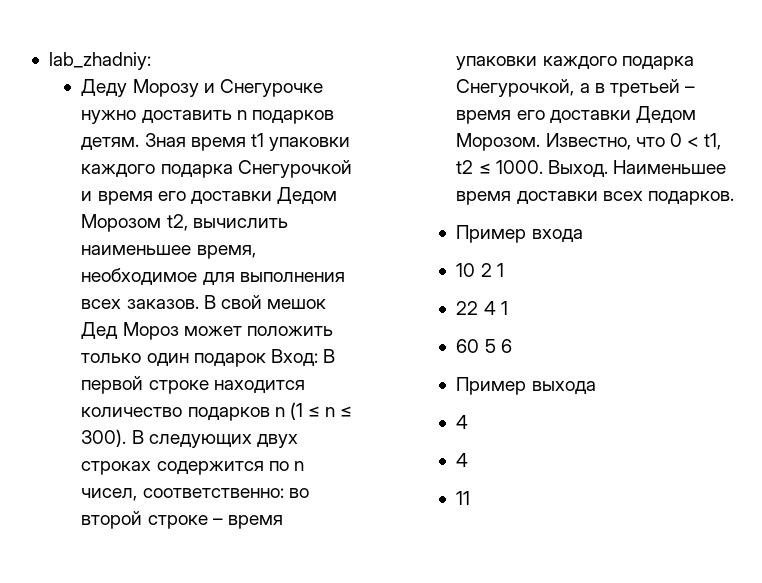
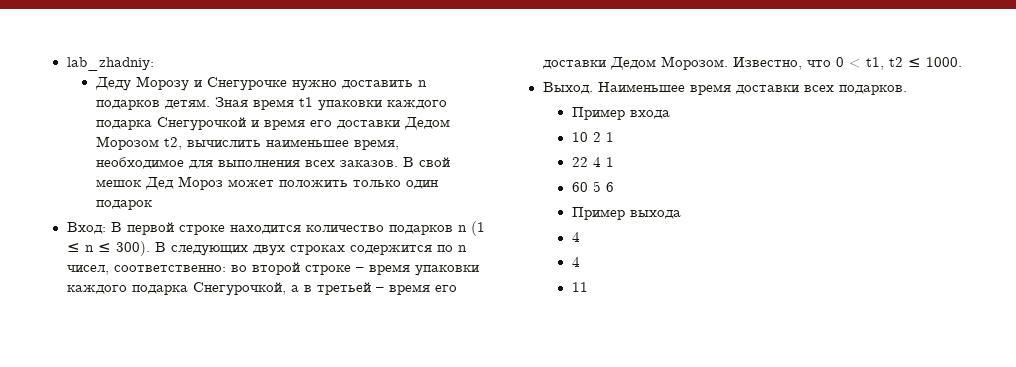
- В свой мешок Дед Мороз может положить только один подарок Вход: В первой строке находится количество подарков n (1 ≤ n ≤ 300).
+ В свой мешок Дед Мороз может положить только один подарок
+ Вход: В первой строке находится количество подарков n (1 ≤ n ≤ 300).
- Известно, что 0 < t1, t2 ≤ 1000. Выход.
+ Известно, что 0 < t1, t2 ≤ 1000.
+ Выход.

